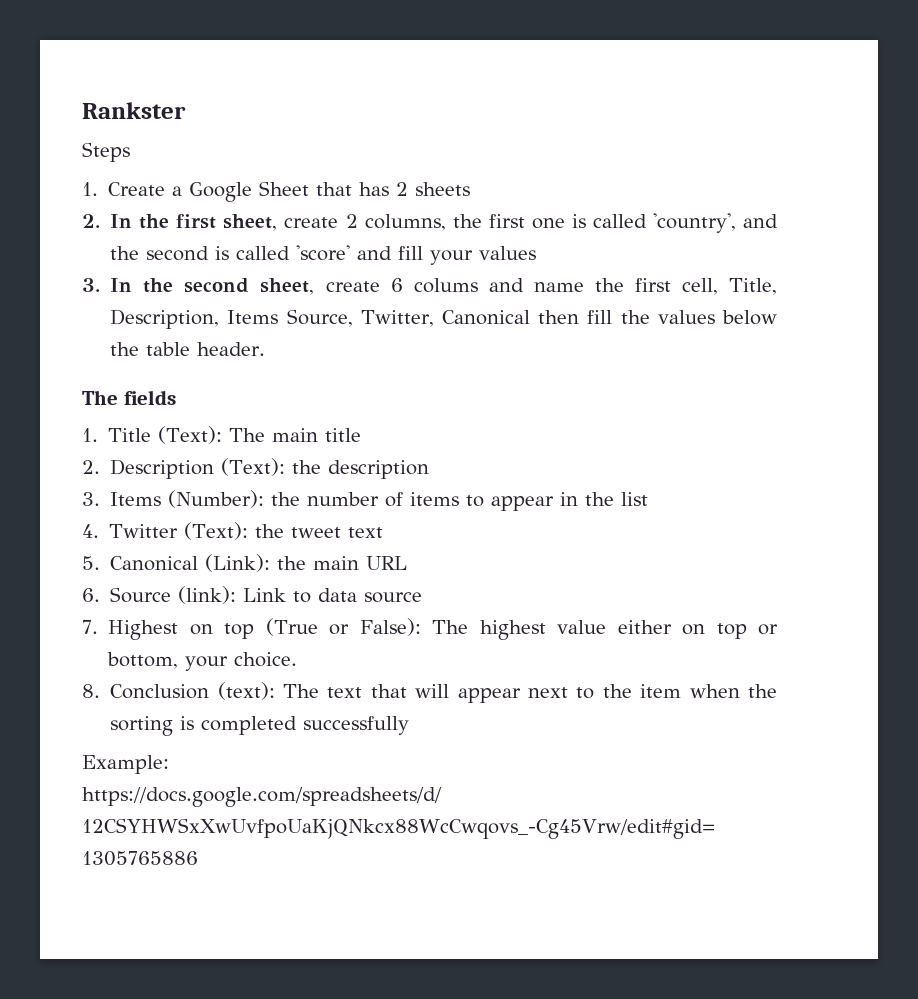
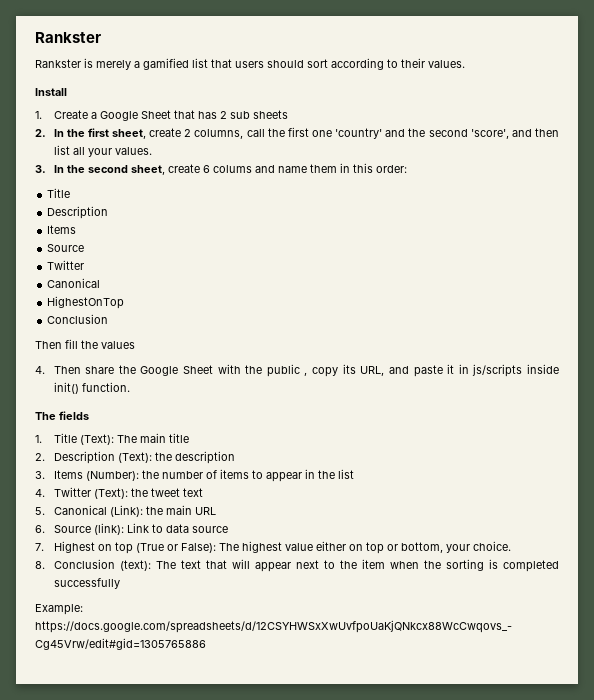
- Steps
+ Rankster is merely a gamified list that users should sort according to their values.
+ Install
- 1. Create a Google Sheet that has 2 sheets
+ 1. Create a Google Sheet that has 2 sub sheets
- 2. In the first sheet, create 2 columns, the first one is called 'country', and the second is called 'score' and fill your values
+ 2. In the first sheet, create 2 columns, call the first one 'country' and the second 'score', and then list all your values.
- 3. In the second sheet, create 6 colums and name the first cell, Title, Description, Items Source, Twitter, Canonical then fill the values below the table header.
+ 3. In the second sheet, create 6 colums and name them in this order:
+ Title
+ Description
+ Items
+ Source
+ Twitter
+ Canonical
+ HighestOnTop
+ Conclusion
+ Then fill the values
+ 4. Then share the Google Sheet with the public , copy its URL, and paste it in js/scripts inside init() function.

